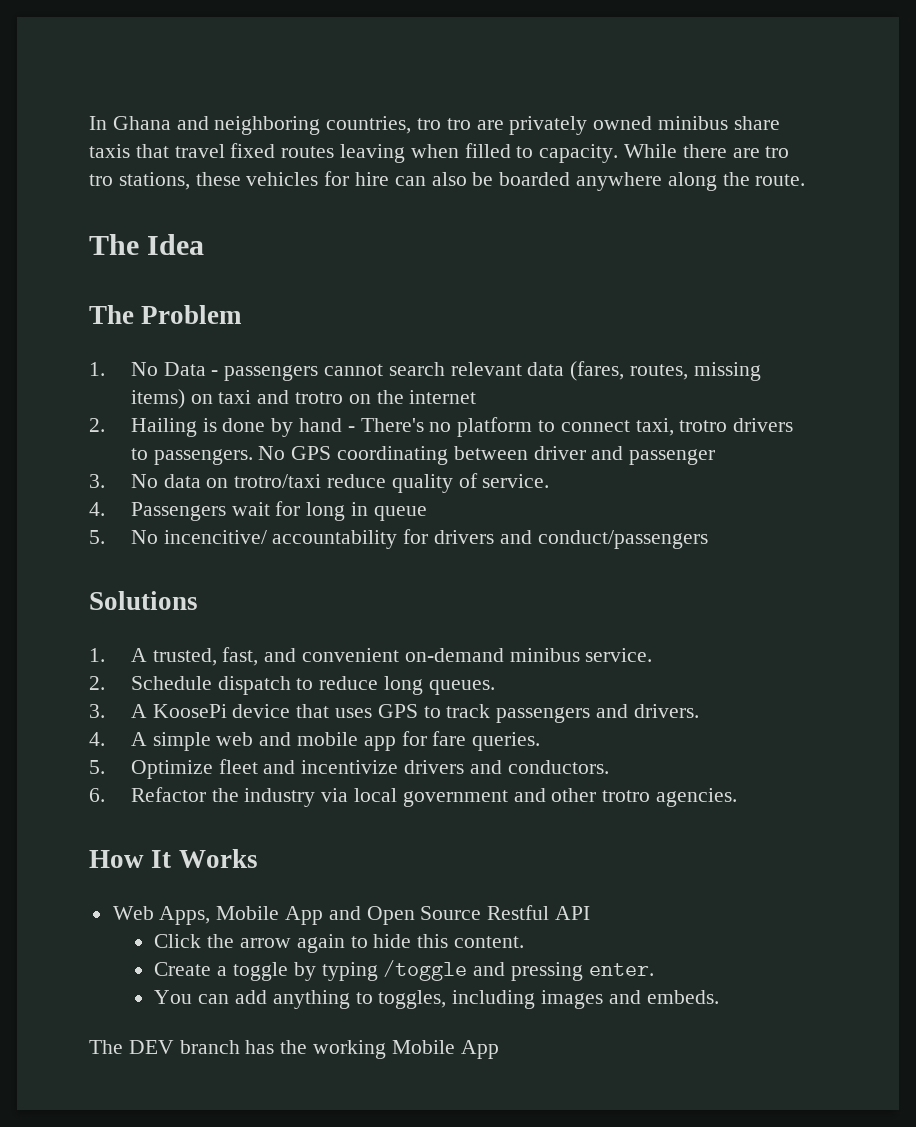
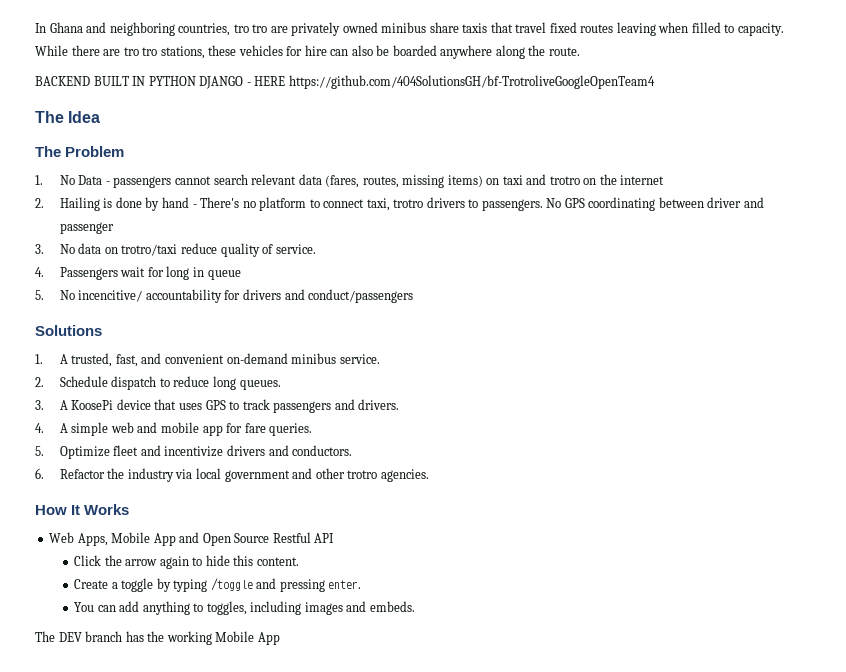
+ BACKEND BUILT IN PYTHON DJANGO - HERE https://github.com/404SolutionsGH/bf-TrotroliveGoogleOpenTeam4

